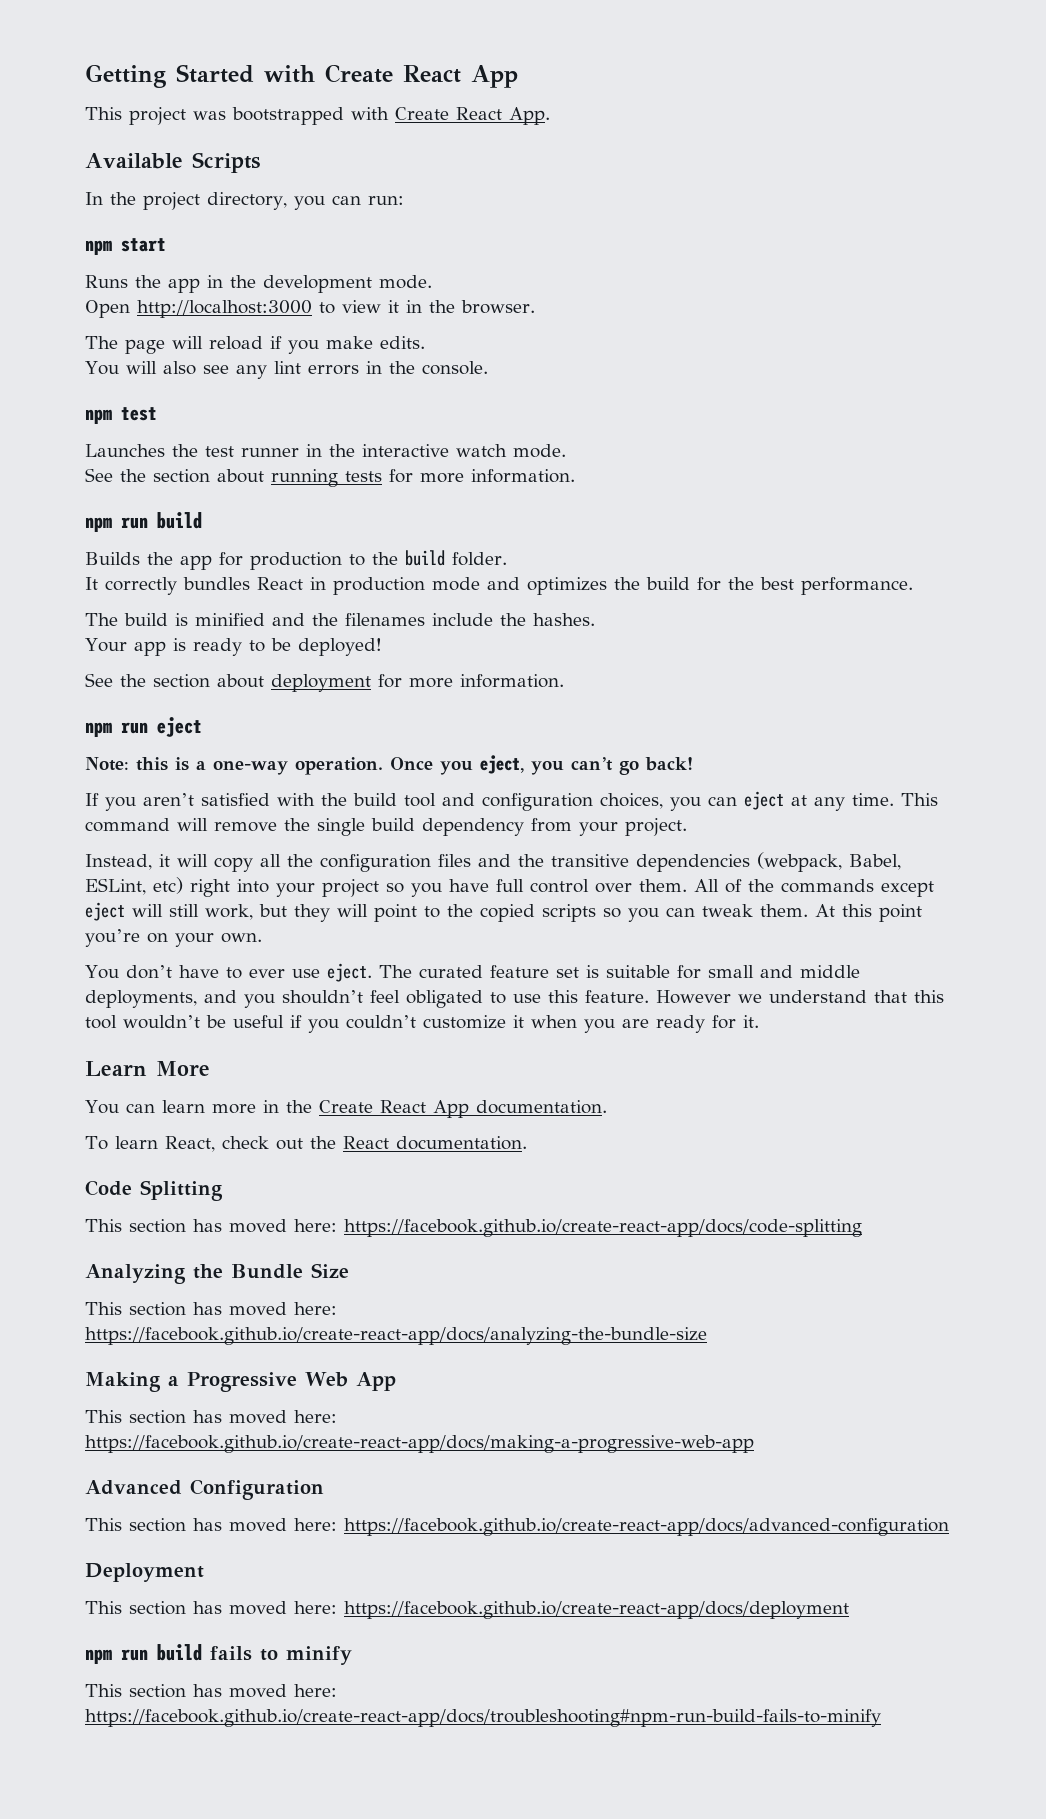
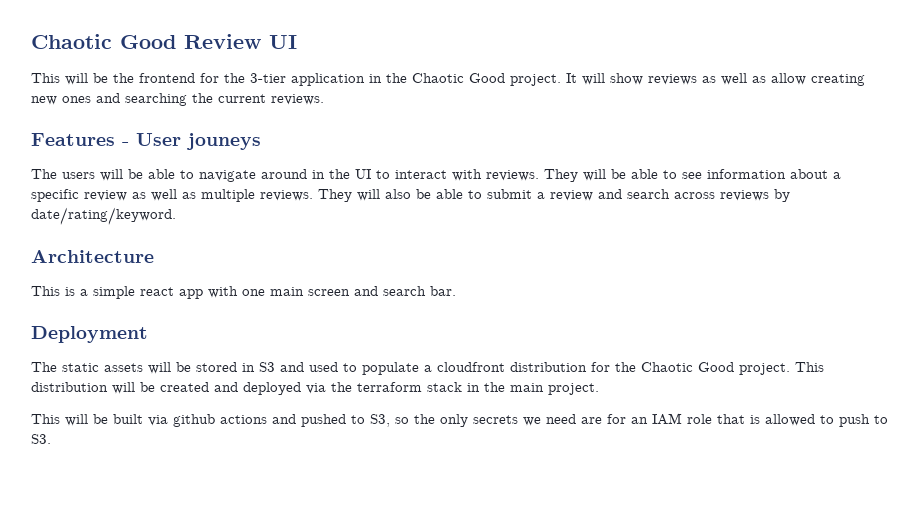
- Getting Started with Create React App
- This project was bootstrapped with Create React App.
- Available Scripts
- In the project directory, you can run:
- npm start
- Runs the app in the development mode.
- Open http://localhost:3000 to view it in the browser.
- The page will reload if you make edits.
- You will also see any lint errors in the console.
- npm test
- Launches the test runner in the interactive watch mode.
- See the section about running tests for more information.
- npm run build
- Builds the app for production to the build folder.
- It correctly bundles React in production mode and optimizes the build for the best performance.
- The build is minified and the filenames include the hashes.
- Your app is ready to be deployed!
- See the section about deployment for more information.
- npm run eject
- Note: this is a one-way operation. Once you eject, you can’t go back!
- If you aren’t satisfied with the build tool and configuration choices, you can eject at any time. This command will remove the single build dependency from your project.
- Instead, it will copy all the configuration files and the transitive dependencies (webpack, Babel, ESLint, etc) right into your project so you have full control over them. All of the commands except eject will still work, but they will point to the copied scripts so you can tweak them. At this point you’re on your own.
- You don’t have to ever use eject. The curated feature set is suitable for small and middle deployments, and you shouldn’t feel obligated to use this feature. However we understand that this tool wouldn’t be useful if you couldn’t customize it when you are ready for it.
- Learn More
- You can learn more in the Create React App documentation.
- To learn React, check out the React documentation.
- Code Splitting
- This section has moved here: https://facebook.github.io/create-react-app/docs/code-splitting
- Analyzing the Bundle Size
- This section has moved here: https://facebook.github.io/create-react-app/docs/analyzing-the-bundle-size
- Making a Progressive Web App
- This section has moved here: https://facebook.github.io/create-react-app/docs/making-a-progressive-web-app
- Advanced Configuration
- This section has moved here: https://facebook.github.io/create-react-app/docs/advanced-configuration
+ Chaotic Good Review UI
+ This will be the frontend for the 3-tier application in the Chaotic Good project. It will show reviews as well as allow creating new ones and searching the current reviews.
+ Features - User jouneys
+ The users will be able to navigate around in the UI to interact with reviews. They will be able to see information about a specific review as well as multiple reviews. They will also be able to submit a review and search across reviews by date/rating/keyword.
+ Architecture
+ This is a simple react app with one main screen and search bar.
  Deployment
- This section has moved here: https://facebook.github.io/create-react-app/docs/deployment
- npm run build fails to minify
- This section has moved here: https://facebook.github.io/create-react-app/docs/troubleshooting#npm-run-build-fails-to-minify
+ The static assets will be stored in S3 and used to populate a cloudfront distribution for the Chaotic Good project. This distribution will be created and deployed via the terraform stack in the main project.
+ This will be built via github actions and pushed to S3, so the only secrets we need are for an IAM role that is allowed to push to S3.

